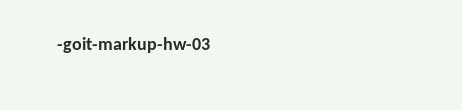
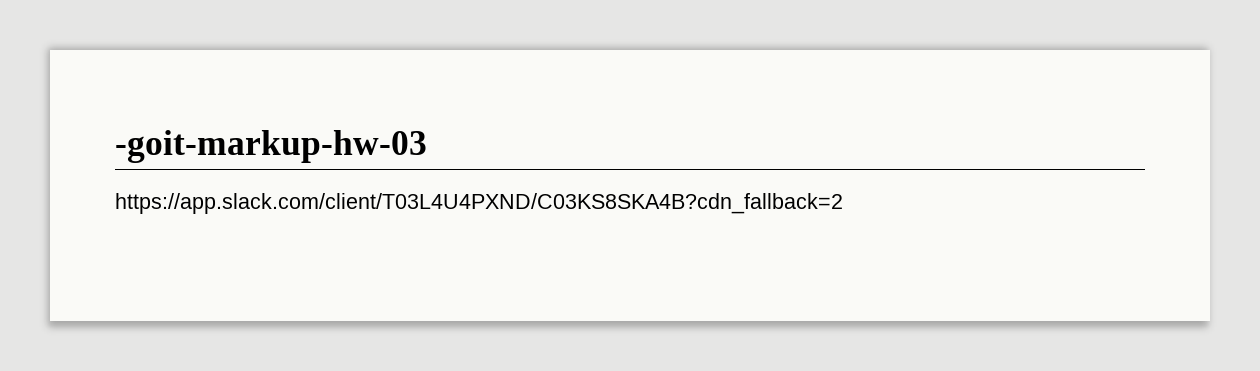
+ https://app.slack.com/client/T03L4U4PXND/C03KS8SKA4B?cdn_fallback=2

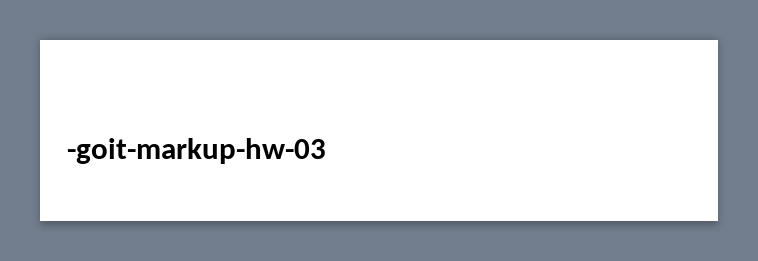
- https://app.slack.com/client/T03L4U4PXND/C03KS8SKA4B?cdn_fallback=2

